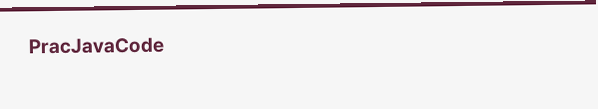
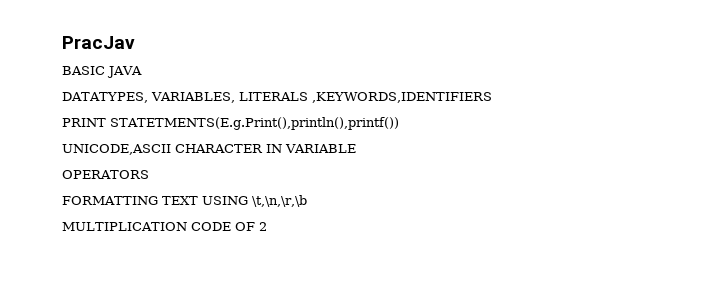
- PracJavaCode
+ PracJav
+ BASIC JAVA
+ DATATYPES, VARIABLES, LITERALS ,KEYWORDS,IDENTIFIERS
+ PRINT STATETMENTS(E.g.Print(),println(),printf())
+ UNICODE,ASCII CHARACTER IN VARIABLE
+ OPERATORS
+ FORMATTING TEXT USING \t,\n,\r,\b
+ MULTIPLICATION CODE OF 2

